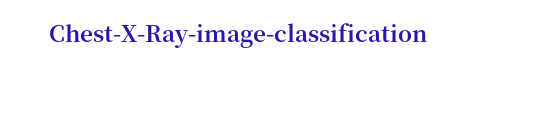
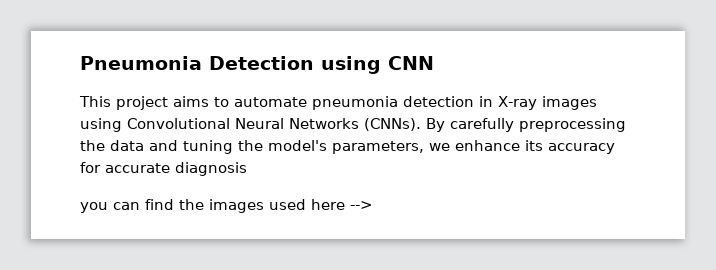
- Chest-X-Ray-image-classification
+ Pneumonia Detection using CNN
+ This project aims to automate pneumonia detection in X-ray images using Convolutional Neural Networks (CNNs). By carefully preprocessing the data and tuning the model's parameters, we enhance its accuracy for accurate diagnosis
+ you can find the images used here -->

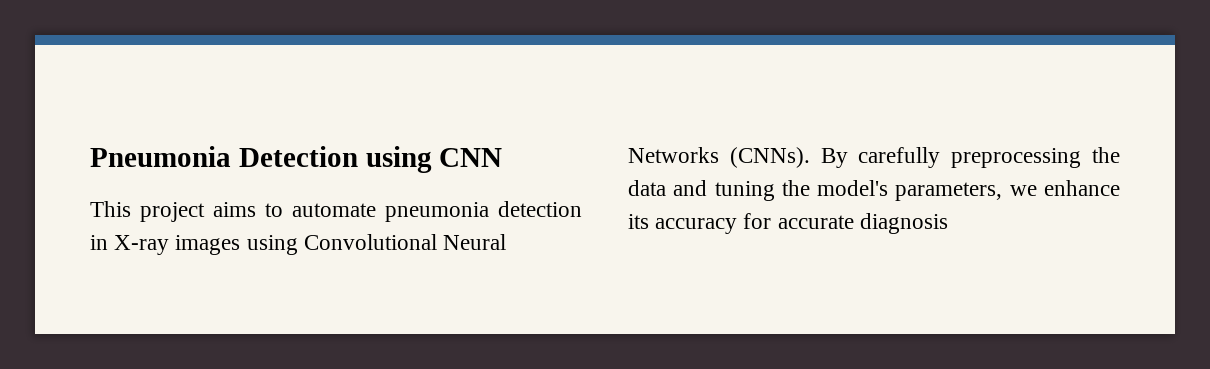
- you can find the images used here -->

